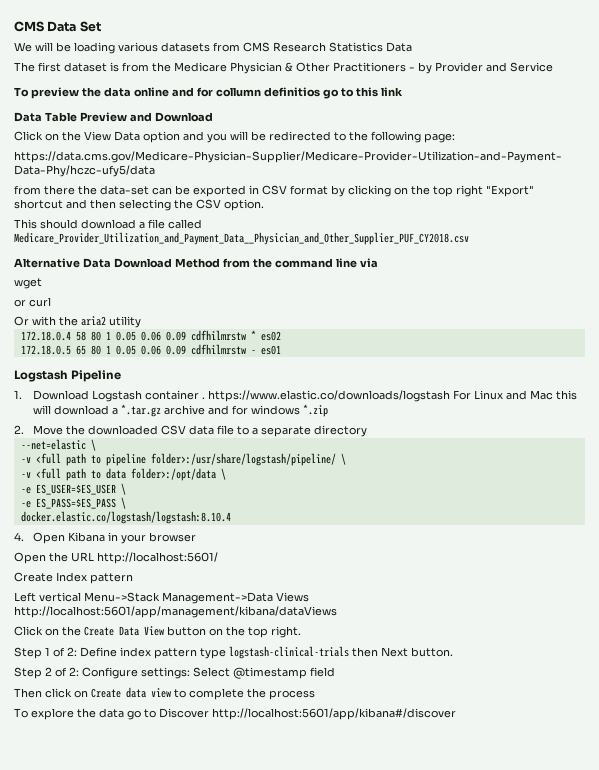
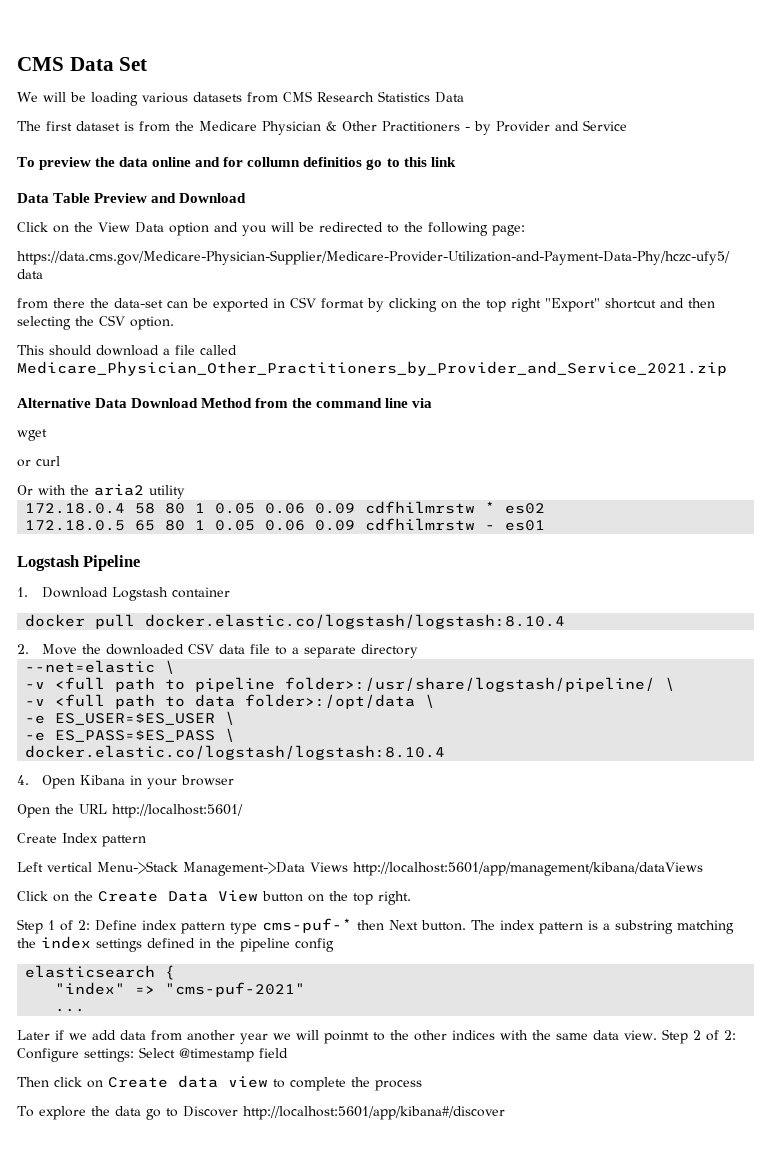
- This should download a file called Medicare_Provider_Utilization_and_Payment_Data__Physician_and_Other_Supplier_PUF_CY2018.csv
+ This should download a file called Medicare_Physician_Other_Practitioners_by_Provider_and_Service_2021.zip
- 1. Download Logstash container . https://www.elastic.co/downloads/logstash For Linux and Mac this will download a *.tar.gz archive and for windows *.zip
+ 1. Download Logstash container
+ docker pull docker.elastic.co/logstash/logstash:8.10.4
- Step 1 of 2: Define index pattern type logstash-clinical-trials then Next button.
- Step 2 of 2: Configure settings: Select @timestamp field
+ Step 1 of 2: Define index pattern type cms-puf-* then Next button. The index pattern is a substring matching the index settings defined in the pipeline config
+ elasticsearch {
+ "index" => "cms-puf-2021"
+ ...
+ Later if we add data from another year we will poinmt to the other indices with the same data view. Step 2 of 2: Configure settings: Select @timestamp field

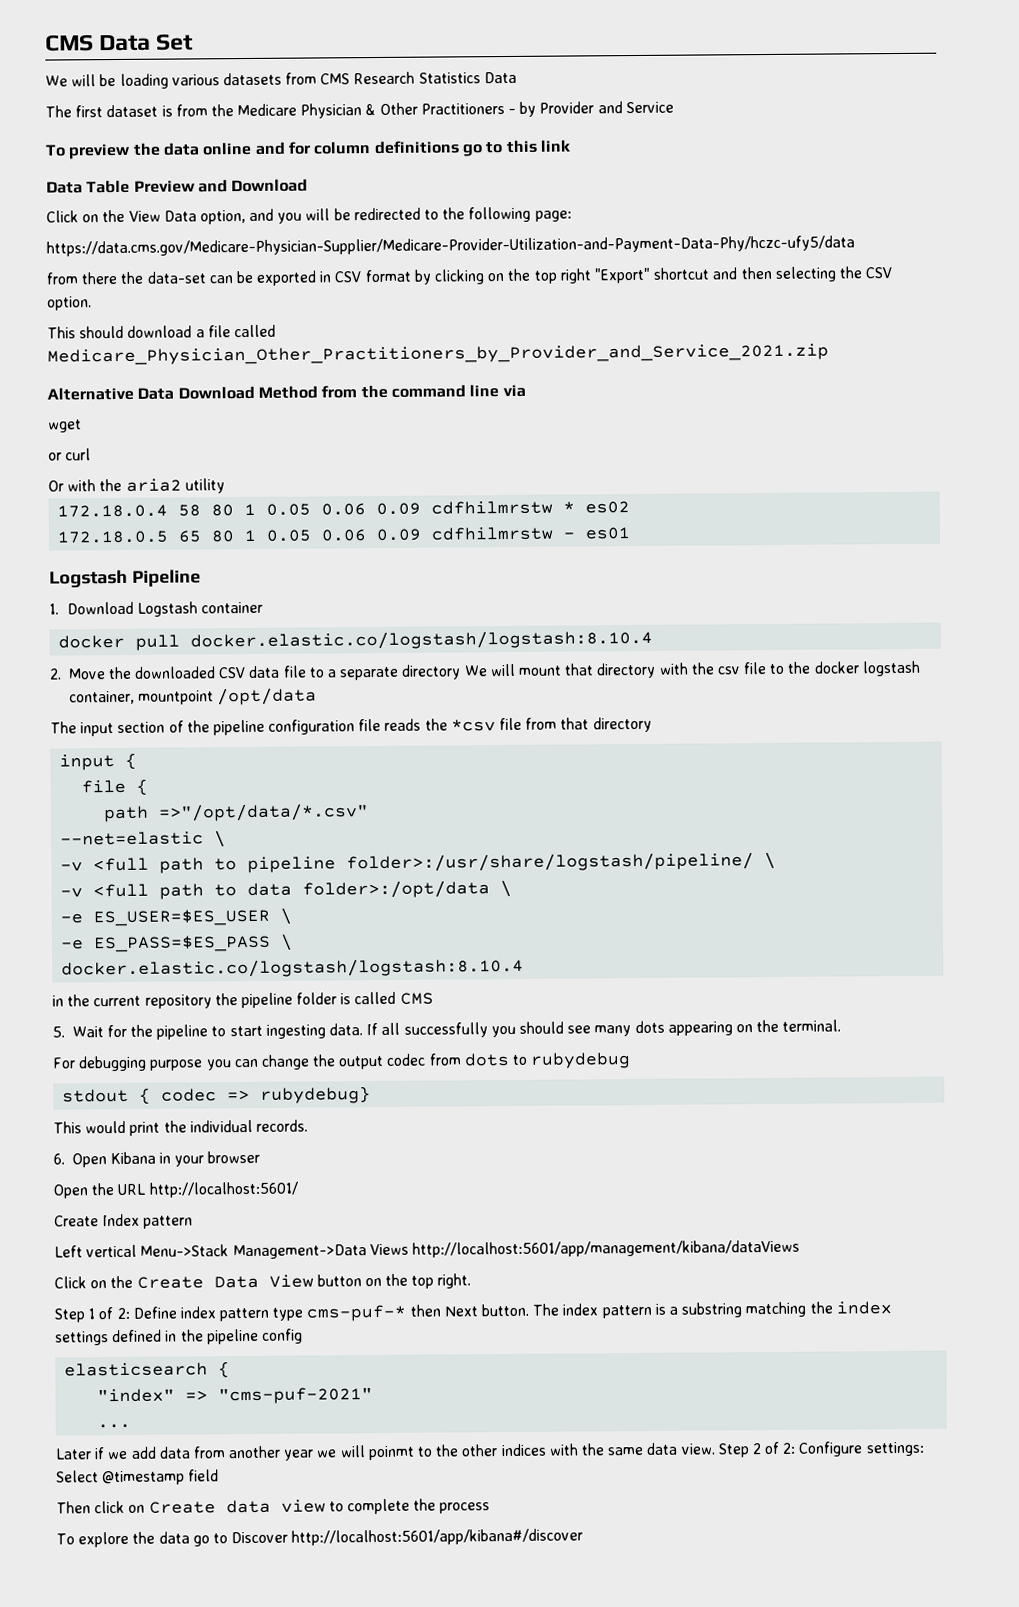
- To preview the data online and for collumn definitios go to this link
+ To preview the data online and for column definitions go to this link
- Click on the View Data option and you will be redirected to the following page:
+ Click on the View Data option, and you will be redirected to the following page:
- 2. Move the downloaded CSV data file to a separate directory
+ 2. Move the downloaded CSV data file to a separate directory We will mount that directory with the csv file to the docker logstash container, mountpoint /opt/data
+ The input section of the pipeline configuration file reads the *csv file from that directory
+ input {
+ file {
+ path =>"/opt/data/*.csv"
- 4. Open Kibana in your browser
+ in the current repository the pipeline folder is called CMS
+ 5. Wait for the pipeline to start ingesting data. If all successfully you should see many dots appearing on the terminal.
+ For debugging purpose you can change the output codec from dots to rubydebug
+ stdout { codec => rubydebug}
+ This would print the individual records.
+ 6. Open Kibana in your browser

